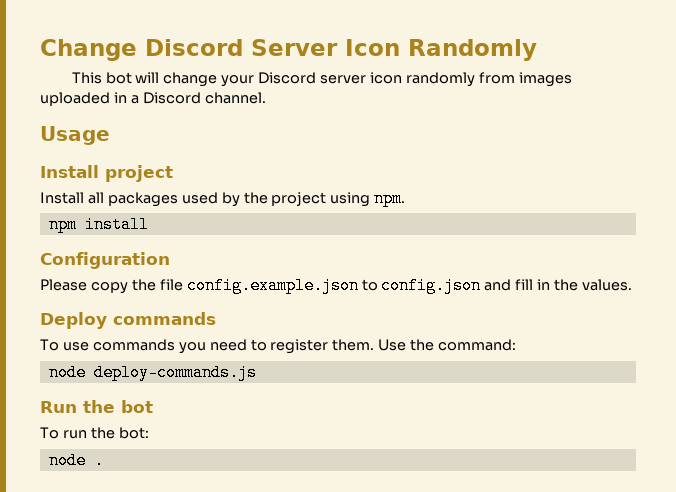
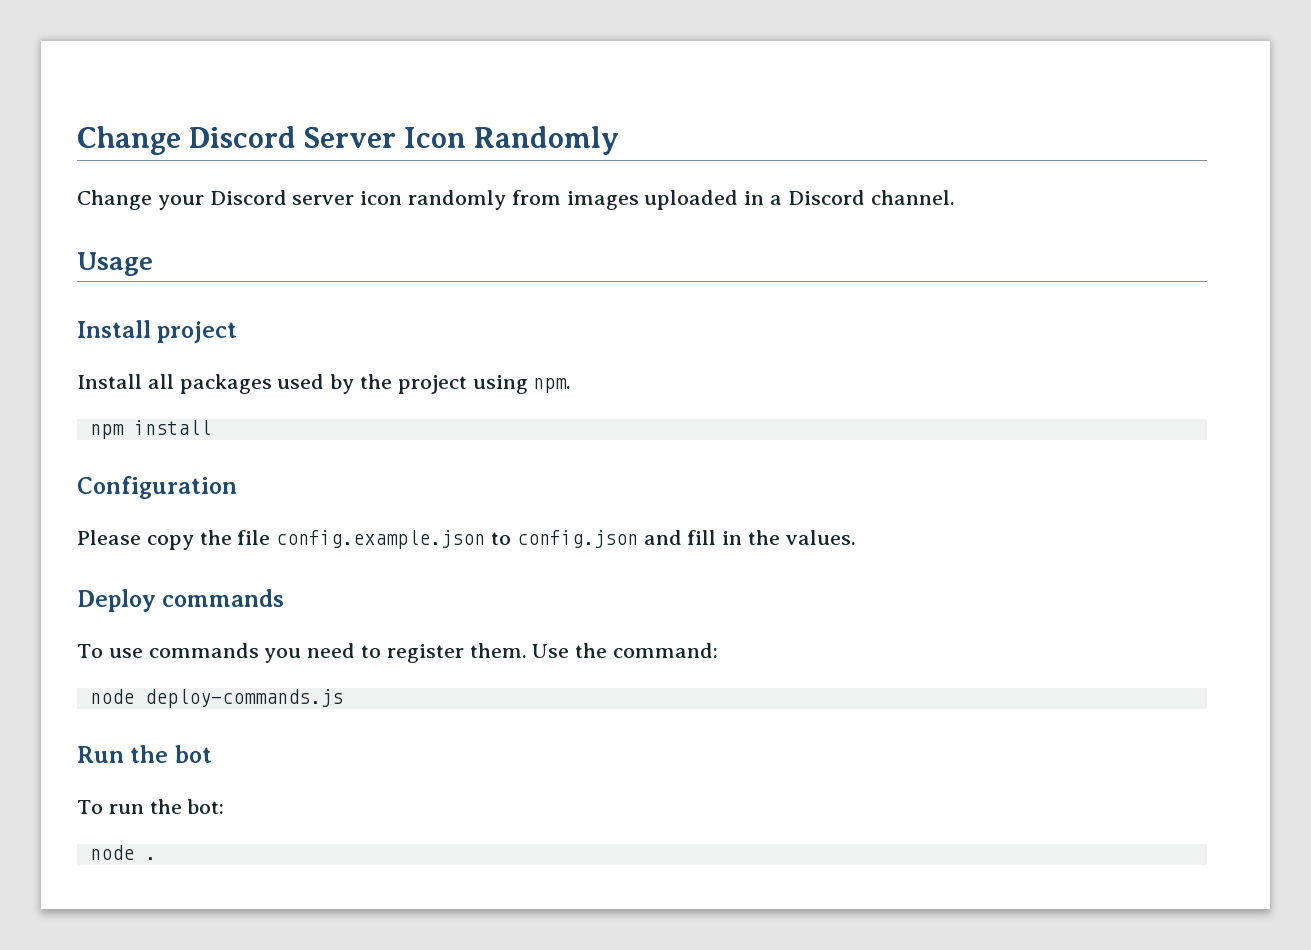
- This bot will change your Discord server icon randomly from images uploaded in a Discord channel.
+ Change your Discord server icon randomly from images uploaded in a Discord channel.

